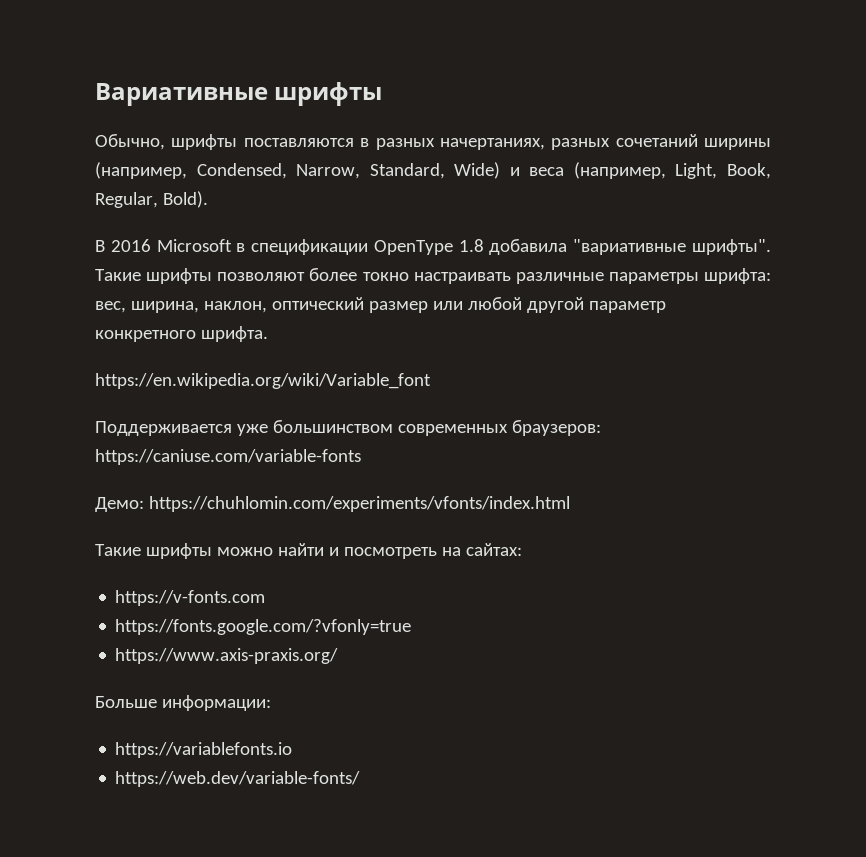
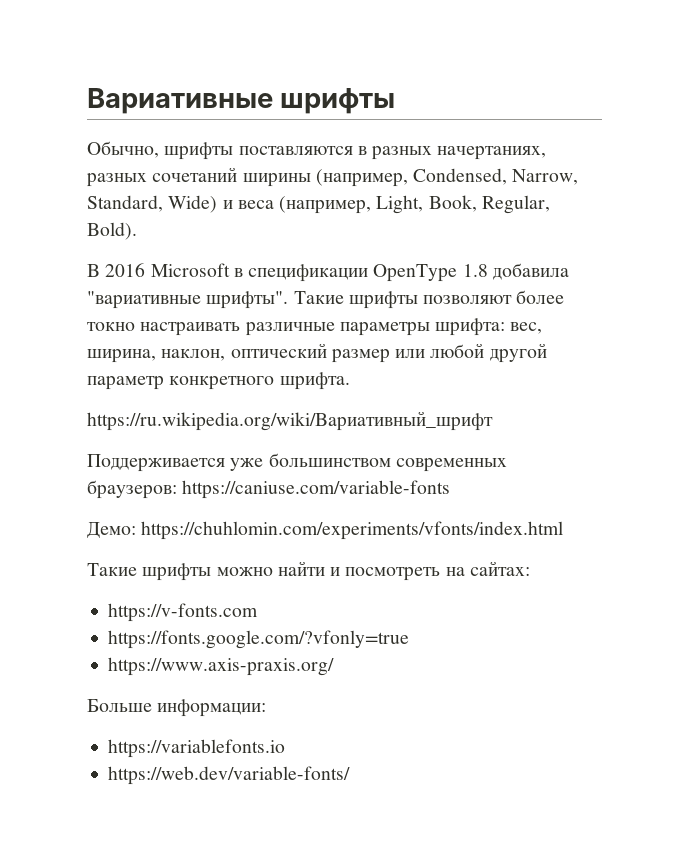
- https://en.wikipedia.org/wiki/Variable_font
+ https://ru.wikipedia.org/wiki/Вариативный_шрифт

